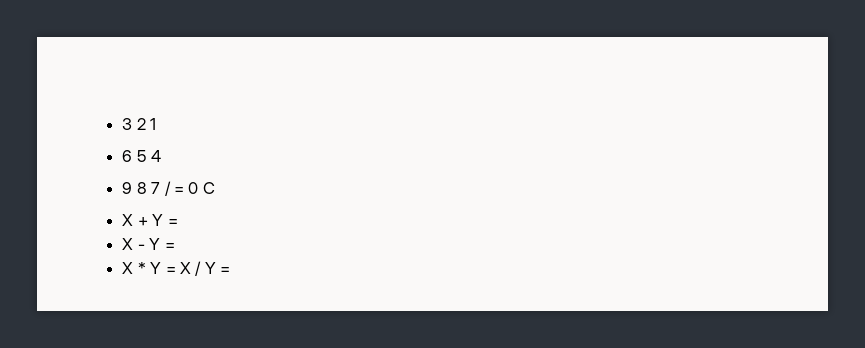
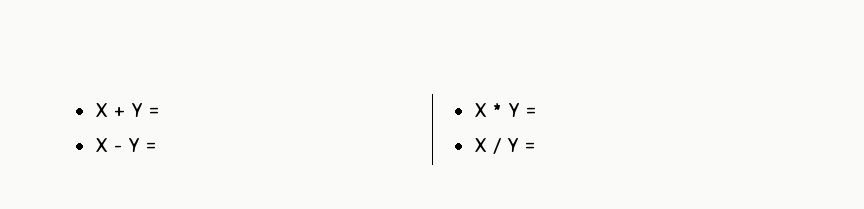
- 3 2 1
- 6 5 4
- 9 8 7 / = 0 C
- X * Y = X / Y =
+ X * Y =
+ X / Y =

